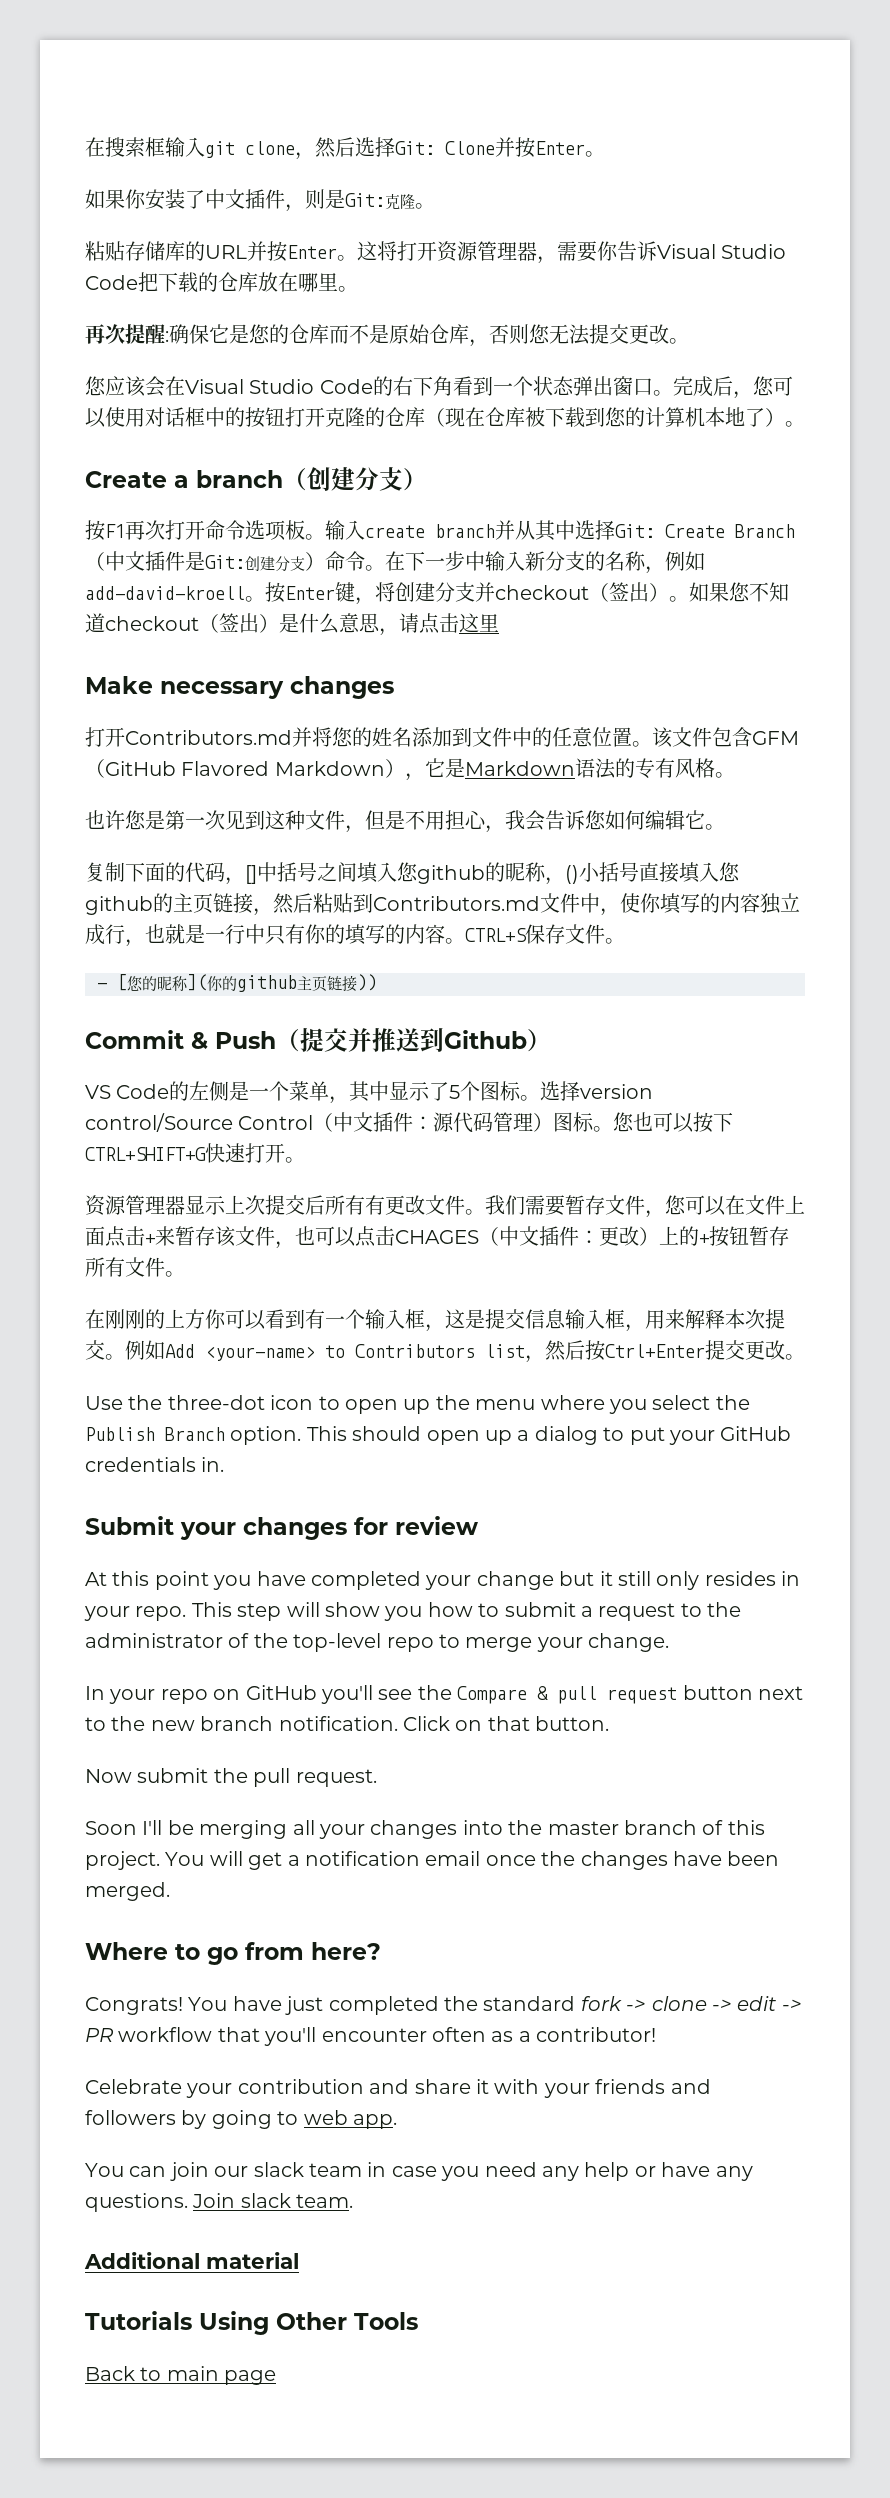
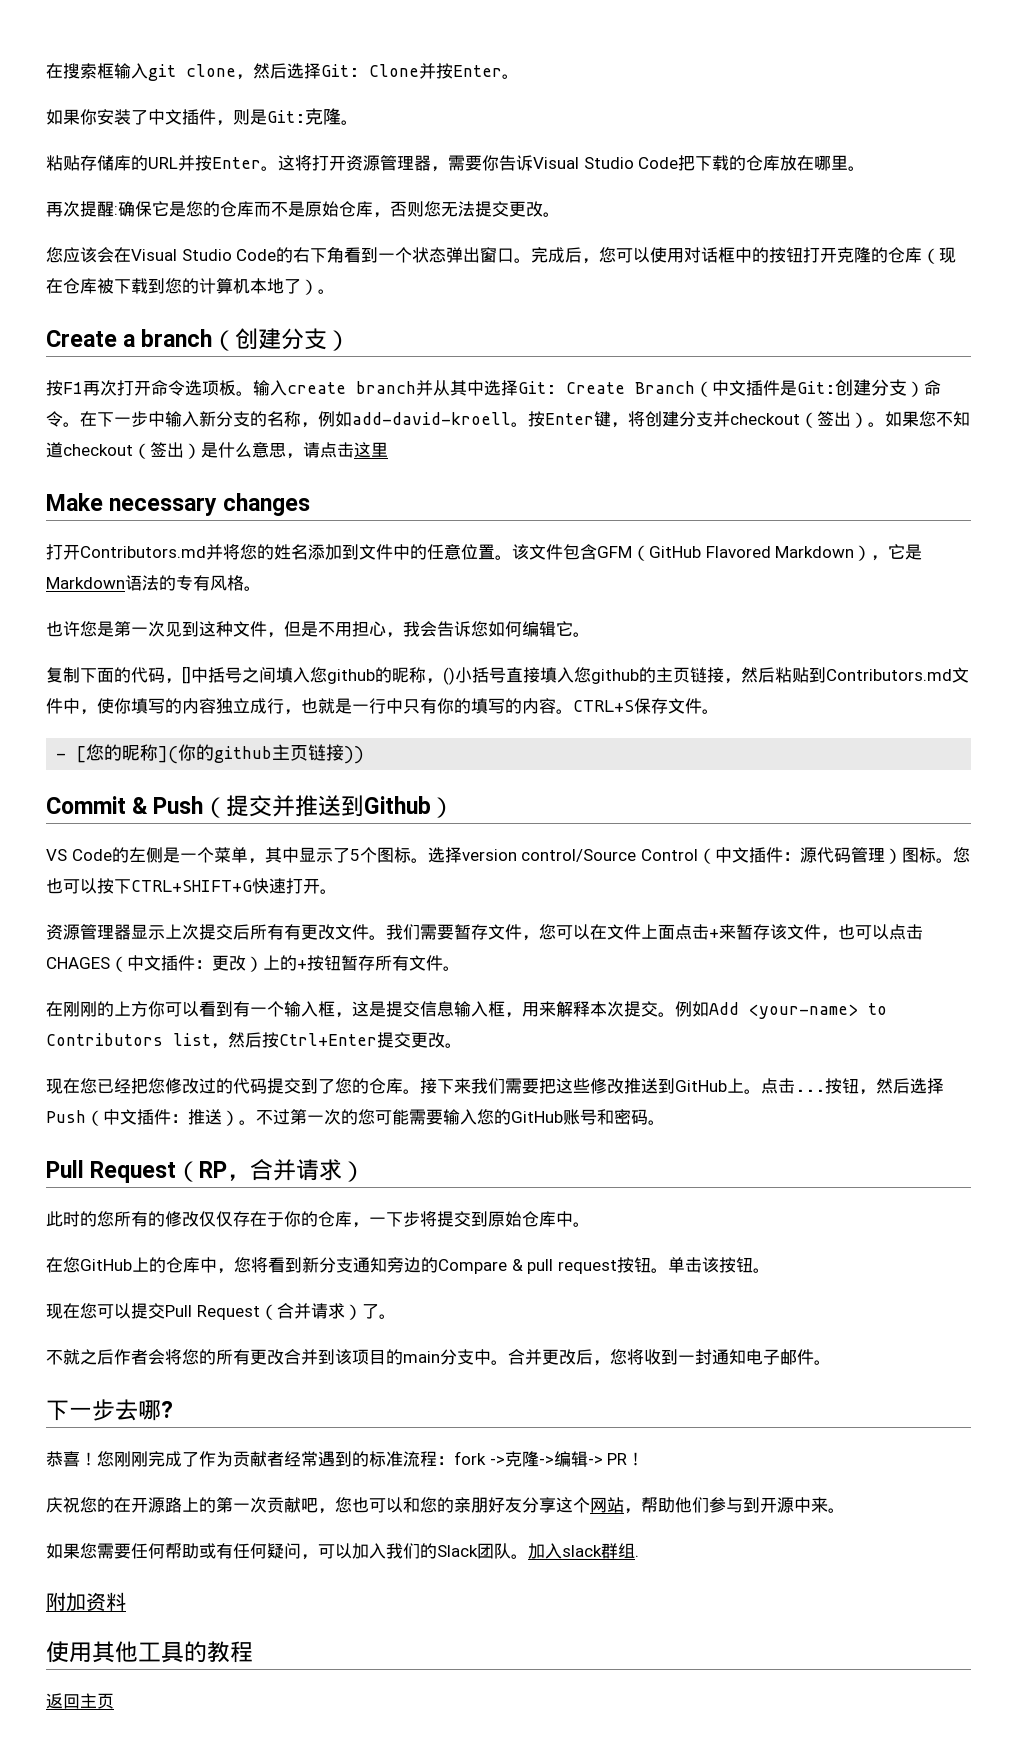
- Use the three-dot icon to open up the menu where you select the Publish Branch option. This should open up a dialog to put your GitHub credentials in.
- Submit your changes for review
- At this point you have completed your change but it still only resides in your repo. This step will show you how to submit a request to the administrator of the top-level repo to merge your change.
- In your repo on GitHub you'll see the Compare & pull request button next to the new branch notification. Click on that button.
- Now submit the pull request.
- Soon I'll be merging all your changes into the master branch of this project. You will get a notification email once the changes have been merged.
- Where to go from here?
- Congrats! You have just completed the standard fork -> clone -> edit -> PR workflow that you'll encounter often as a contributor!
- Celebrate your contribution and share it with your friends and followers by going to web app.
- You can join our slack team in case you need any help or have any questions. Join slack team.
- Additional material
- Tutorials Using Other Tools
- Back to main page
+ 现在您已经把您修改过的代码提交到了您的仓库。接下来我们需要把这些修改推送到GitHub上。点击...按钮，然后选择Push（中文插件：推送）。不过第一次的您可能需要输入您的GitHub账号和密码。
+ Pull Request（RP，合并请求）
+ 此时的您所有的修改仅仅存在于你的仓库，一下步将提交到原始仓库中。
+ 在您GitHub上的仓库中，您将看到新分支通知旁边的Compare & pull request按钮。单击该按钮。
+ 现在您可以提交Pull Request（合并请求）了。
+ 不就之后作者会将您的所有更改合并到该项目的main分支中。合并更改后，您将收到一封通知电子邮件。
+ 下一步去哪?
+ 恭喜！您刚刚完成了作为贡献者经常遇到的标准流程：fork ->克隆->编辑-> PR！
+ 庆祝您的在开源路上的第一次贡献吧，您也可以和您的亲朋好友分享这个网站，帮助他们参与到开源中来。
+ 如果您需要任何帮助或有任何疑问，可以加入我们的Slack团队。加入slack群组.
+ 附加资料
+ 使用其他工具的教程
+ 返回主页

